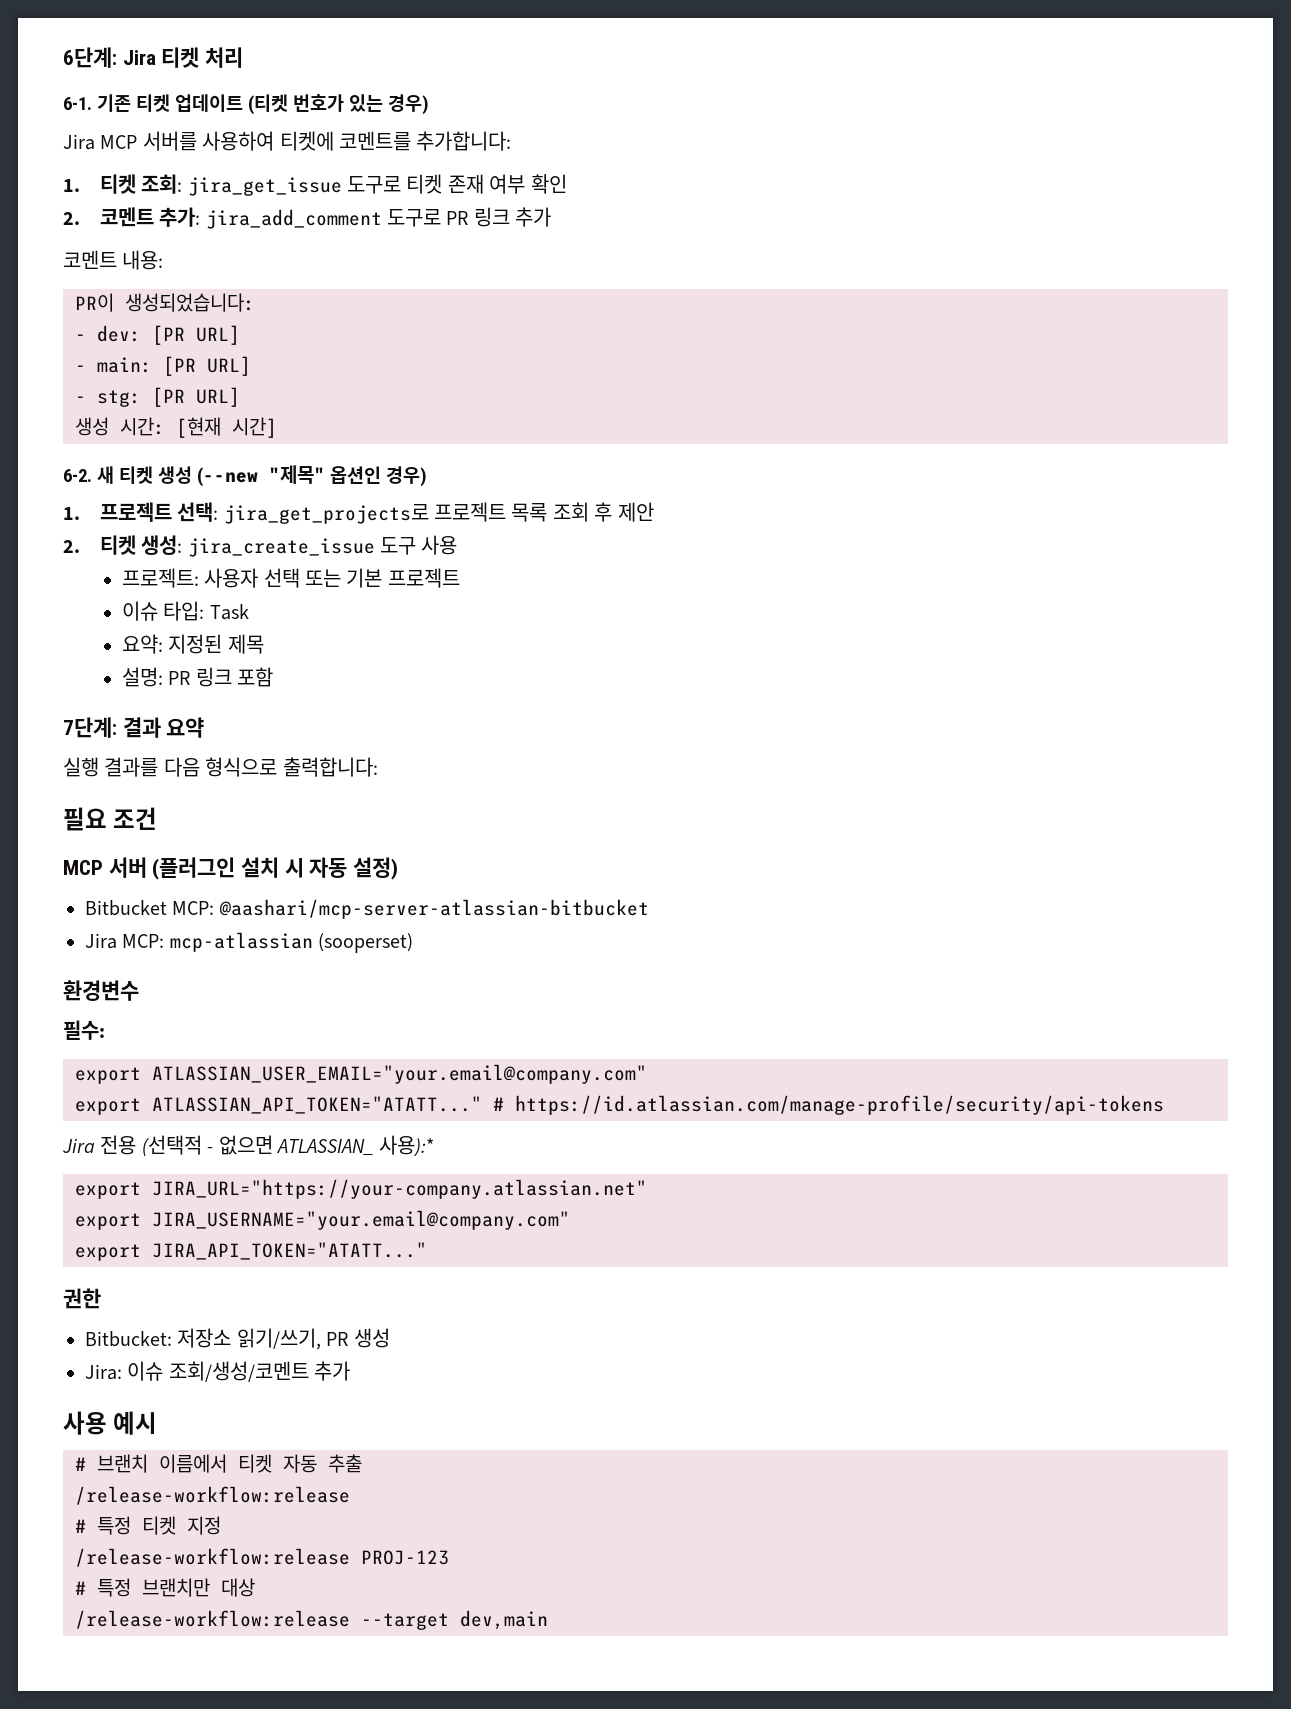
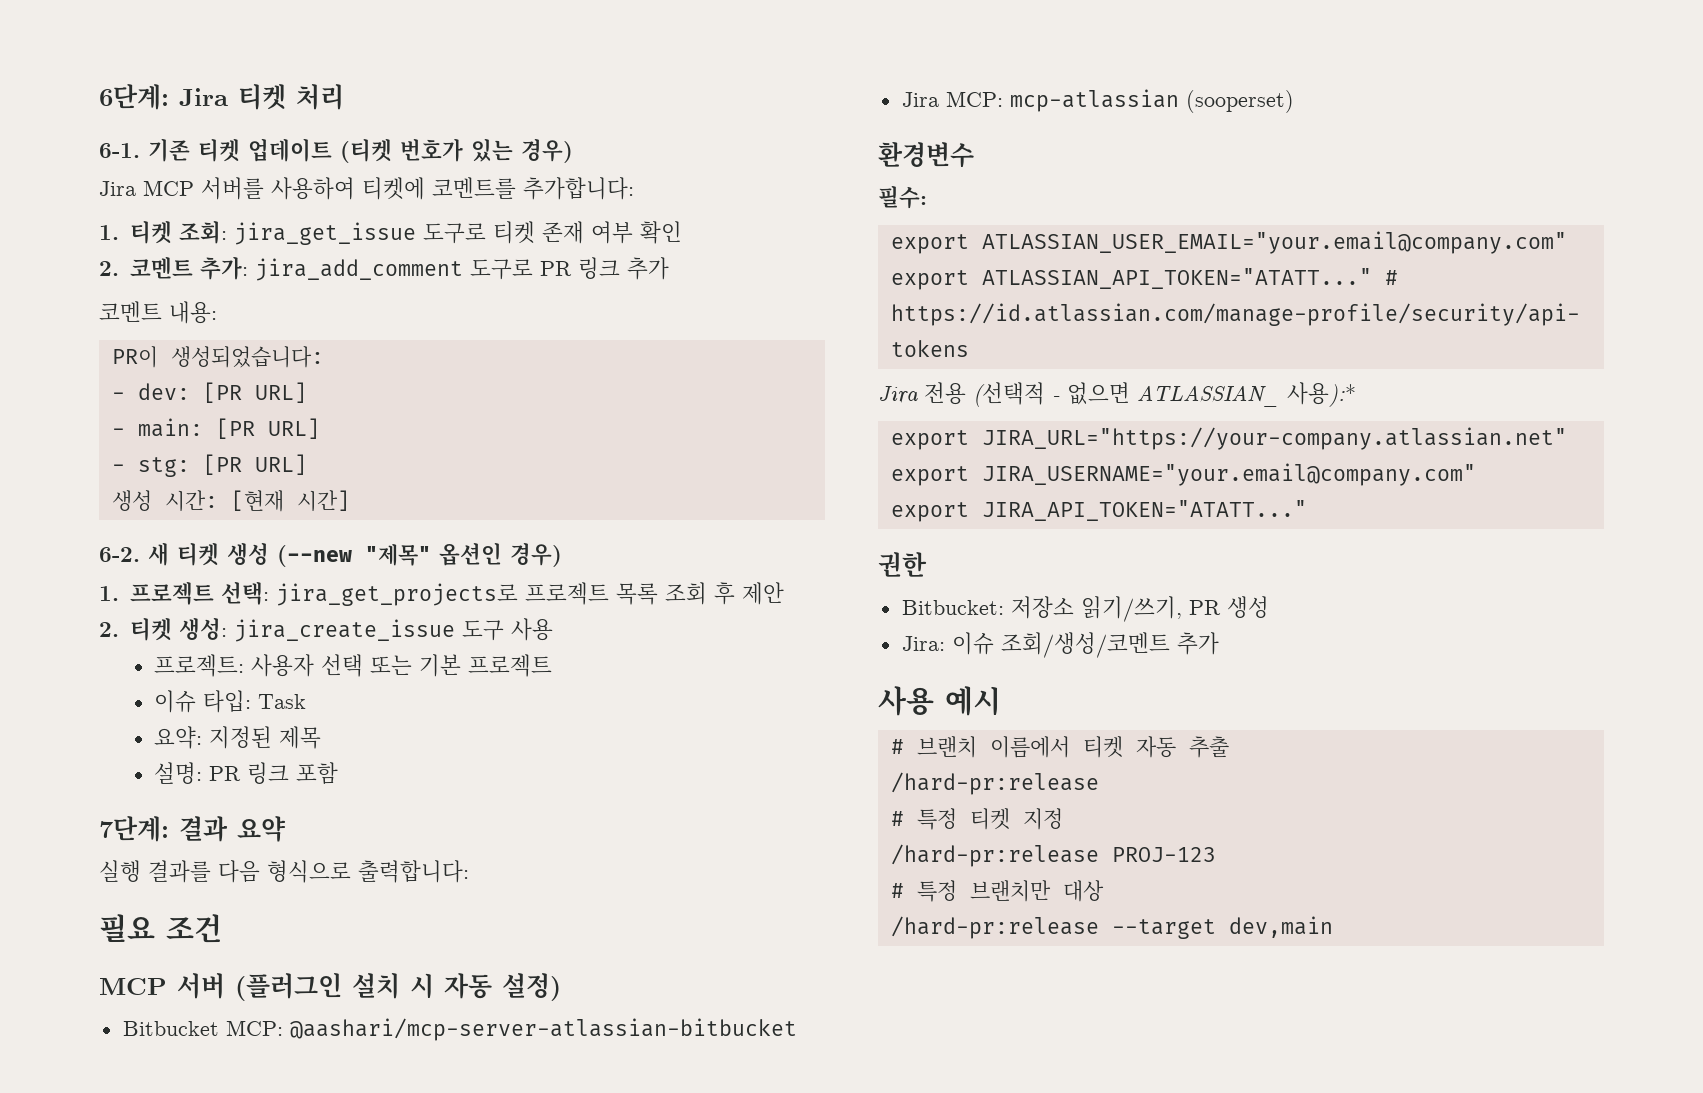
  # 브랜치 이름에서 티켓 자동 추출
- /release-workflow:release
+ /hard-pr:release
- /release-workflow:release PROJ-123
+ /hard-pr:release PROJ-123
- /release-workflow:release --target dev,main
+ /hard-pr:release --target dev,main

